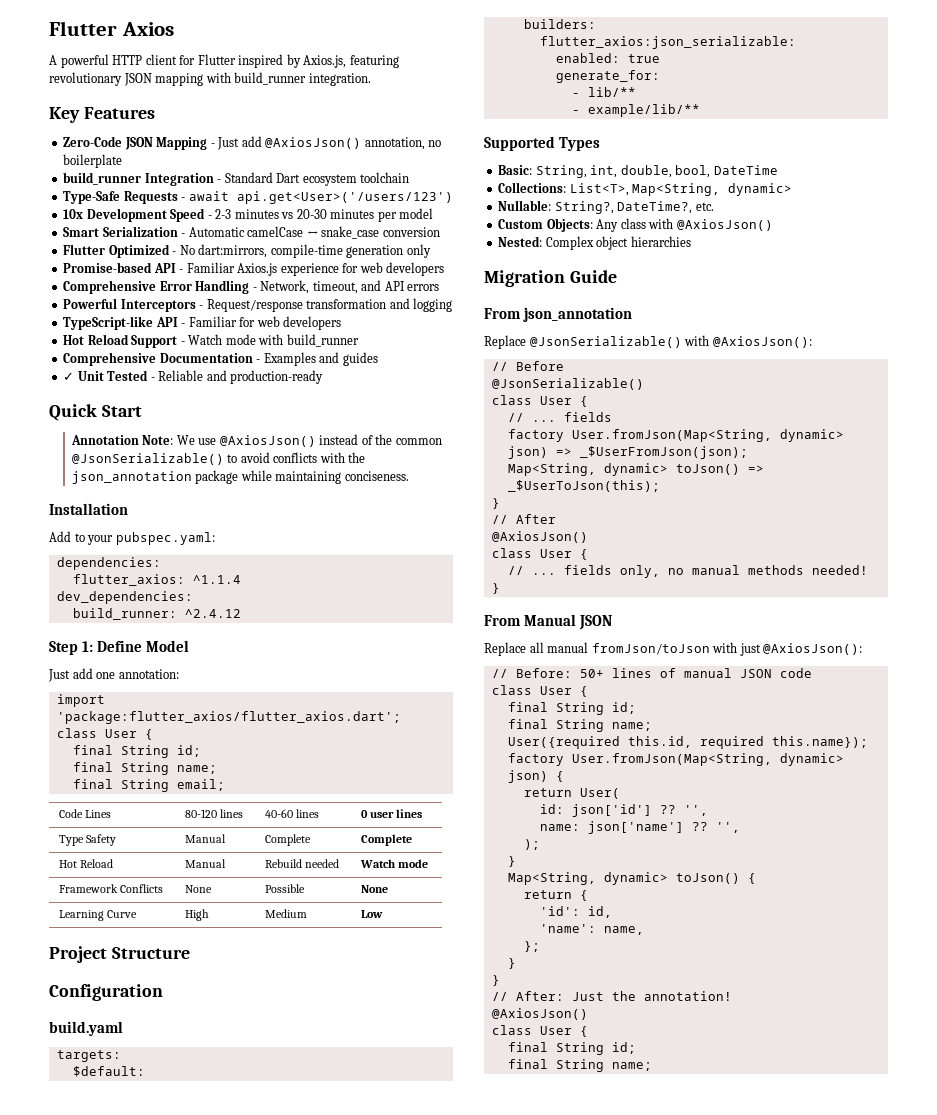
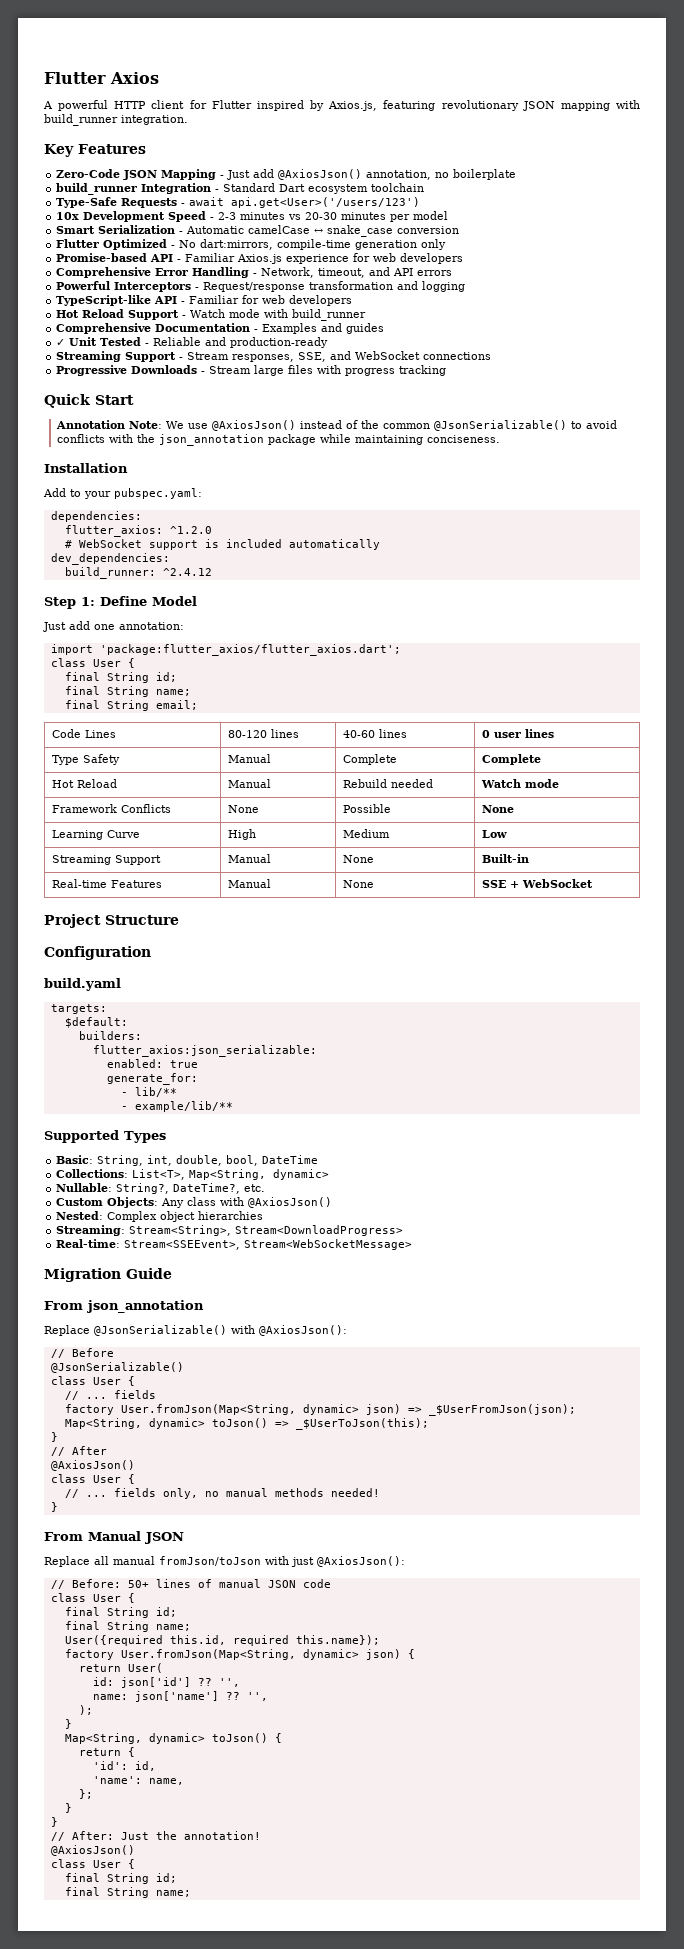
+ Streaming Support - Stream responses, SSE, and WebSocket connections
+ Progressive Downloads - Stream large files with progress tracking
- flutter_axios: ^1.1.4
+ flutter_axios: ^1.2.0
+ # WebSocket support is included automatically
+ Streaming Support | Manual | None | Built-in
+ Real-time Features | Manual | None | SSE + WebSocket
+ Streaming: Stream<String>, Stream<DownloadProgress>
+ Real-time: Stream<SSEEvent>, Stream<WebSocketMessage>

